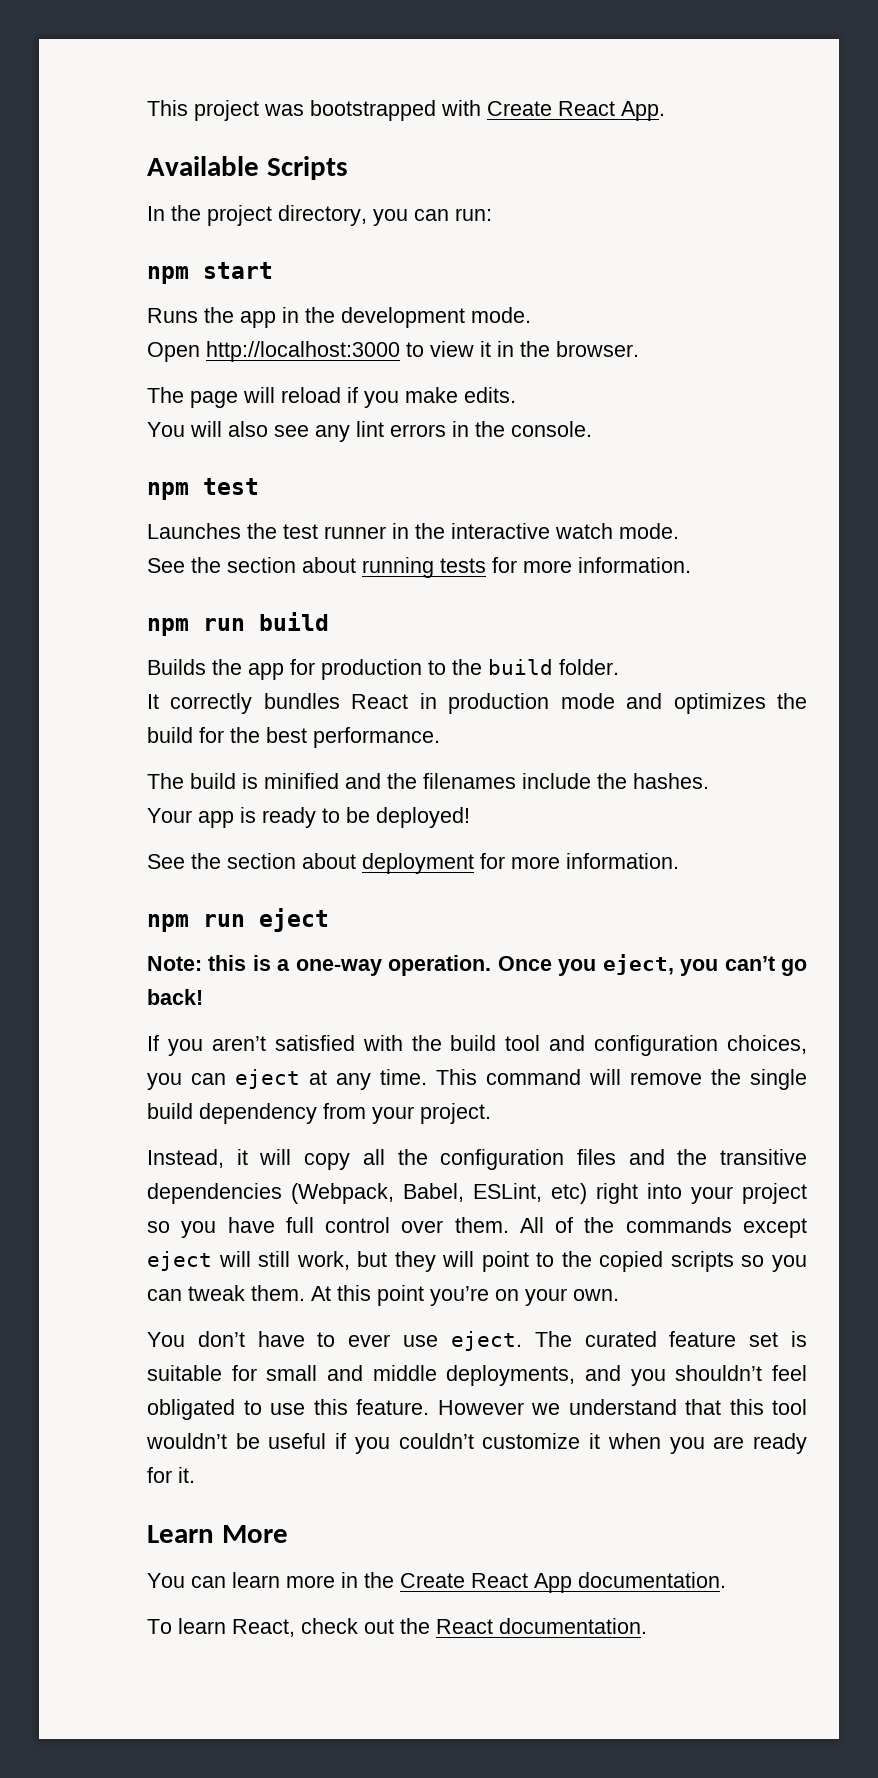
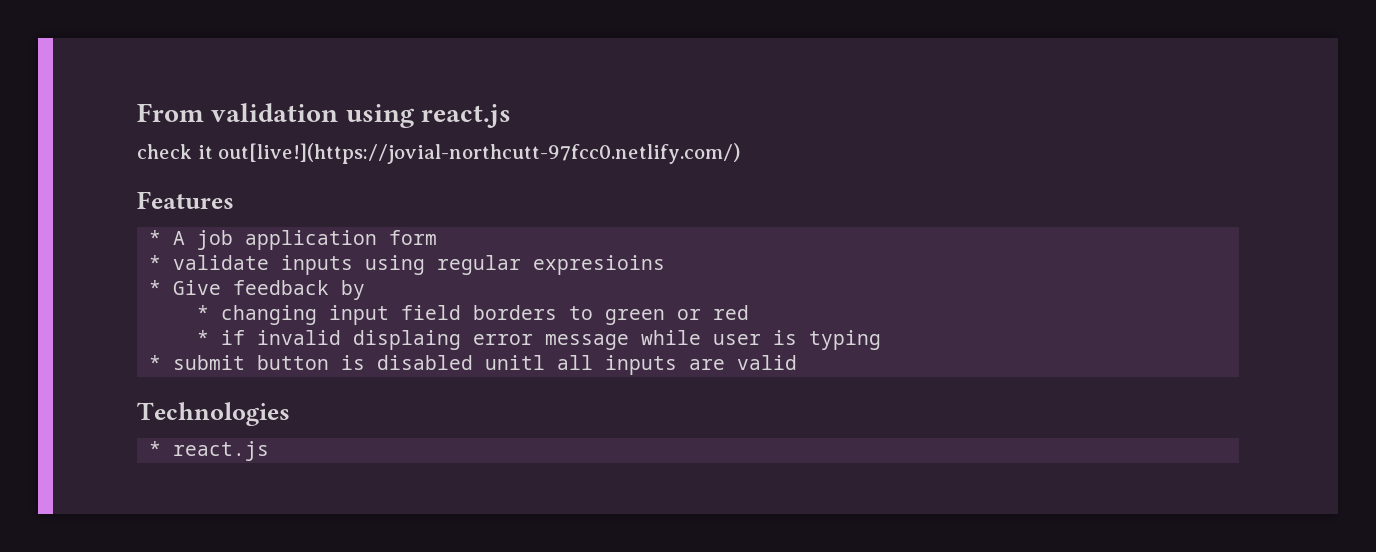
- This project was bootstrapped with Create React App.
- Available Scripts
- In the project directory, you can run:
- npm start
- Runs the app in the development mode.
- Open http://localhost:3000 to view it in the browser.
- The page will reload if you make edits.
- You will also see any lint errors in the console.
- npm test
- Launches the test runner in the interactive watch mode.
- See the section about running tests for more information.
- npm run build
- Builds the app for production to the build folder.
- It correctly bundles React in production mode and optimizes the build for the best performance.
- The build is minified and the filenames include the hashes.
- Your app is ready to be deployed!
- See the section about deployment for more information.
- npm run eject
- Note: this is a one-way operation. Once you eject, you can’t go back!
- If you aren’t satisfied with the build tool and configuration choices, you can eject at any time. This command will remove the single build dependency from your project.
- Instead, it will copy all the configuration files and the transitive dependencies (Webpack, Babel, ESLint, etc) right into your project so you have full control over them. All of the commands except eject will still work, but they will point to the copied scripts so you can tweak them. At this point you’re on your own.
- You don’t have to ever use eject. The curated feature set is suitable for small and middle deployments, and you shouldn’t feel obligated to use this feature. However we understand that this tool wouldn’t be useful if you couldn’t customize it when you are ready for it.
- Learn More
- You can learn more in the Create React App documentation.
- To learn React, check out the React documentation.
+ From validation using react.js
+ check it out[live!](https://jovial-northcutt-97fcc0.netlify.com/)
+ Features
+ * A job application form
+ * validate inputs using regular expresioins
+ * Give feedback by
+ * changing input field borders to green or red
+ * if invalid displaing error message while user is typing
+ * submit button is disabled unitl all inputs are valid
+ Technologies
+ * react.js

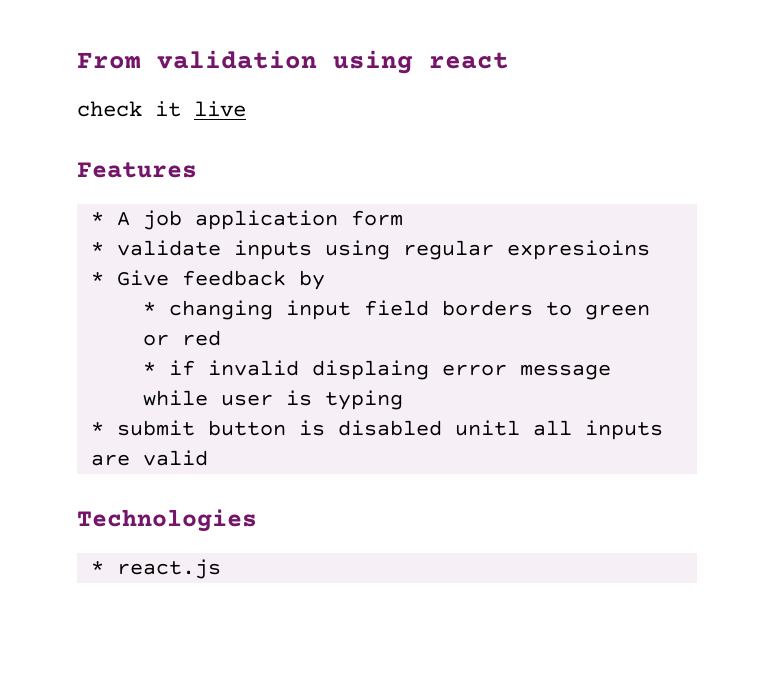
- From validation using react.js
+ From validation using react
- check it out[live!](https://jovial-northcutt-97fcc0.netlify.com/)
+ check it live

